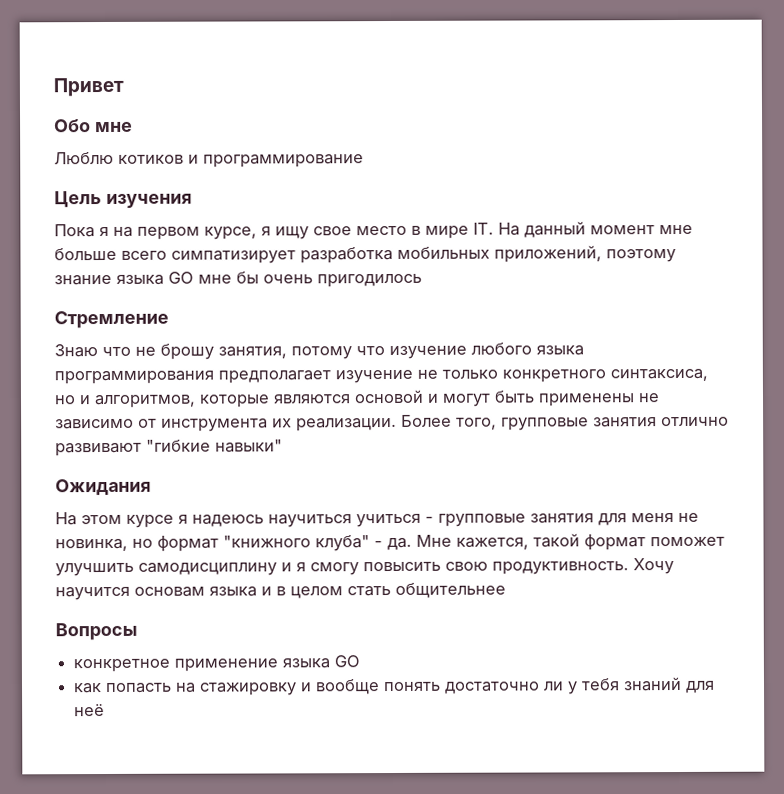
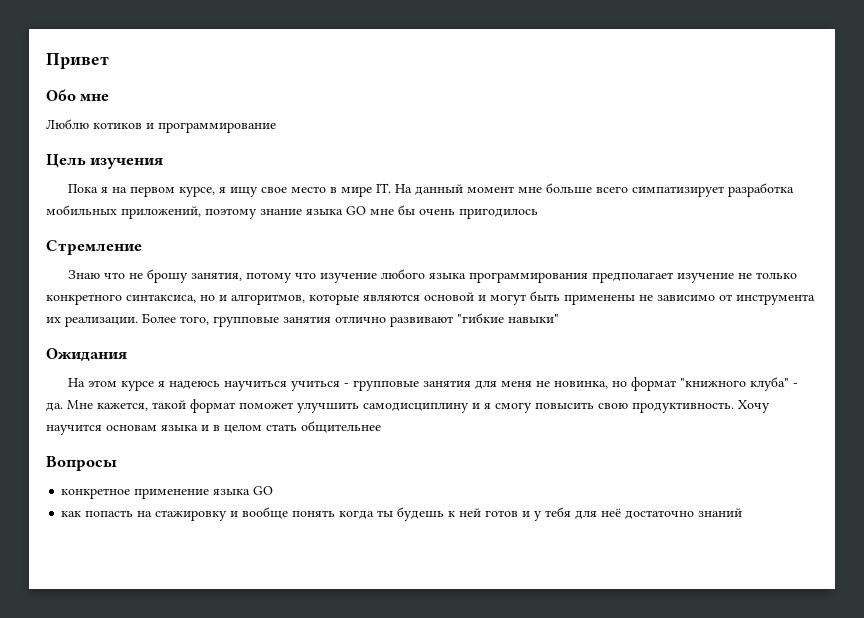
- как попасть на стажировку и вообще понять достаточно ли у тебя знаний для неё
+ как попасть на стажировку и вообще понять когда ты будешь к ней готов и у тебя для неё достаточно знаний

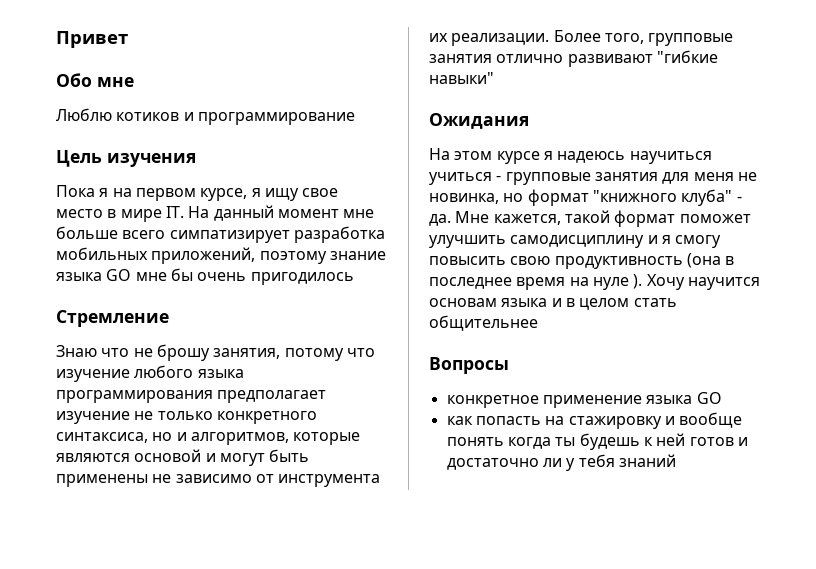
- Мне кажется, такой формат поможет улучшить самодисциплину и я смогу повысить свою продуктивность.
+ Мне кажется, такой формат поможет улучшить самодисциплину и я смогу повысить свою продуктивность (она в последнее время на нуле ).
- как попасть на стажировку и вообще понять когда ты будешь к ней готов и у тебя для неё достаточно знаний
+ как попасть на стажировку и вообще понять когда ты будешь к ней готов и достаточно ли у тебя знаний

